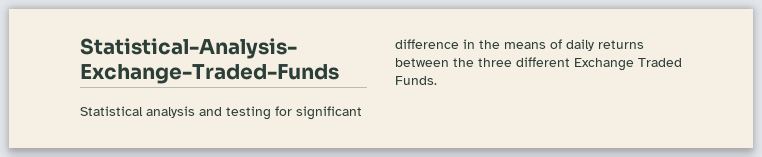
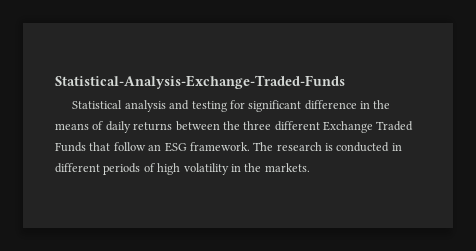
- Statistical analysis and testing for significant difference in the means of daily returns between the three different Exchange Traded Funds.
+ Statistical analysis and testing for significant difference in the means of daily returns between the three different Exchange Traded Funds that follow an ESG framework. The research is conducted in different periods of high volatility in the markets.

